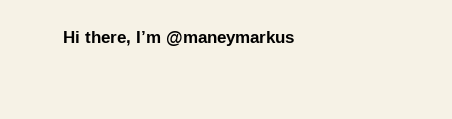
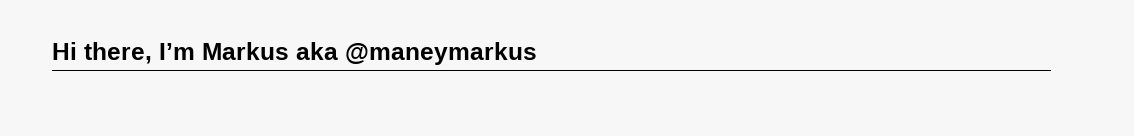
- Hi there, I’m @maneymarkus
+ Hi there, I’m Markus aka @maneymarkus

